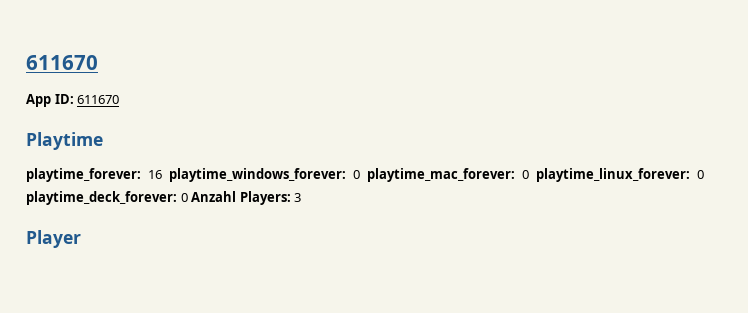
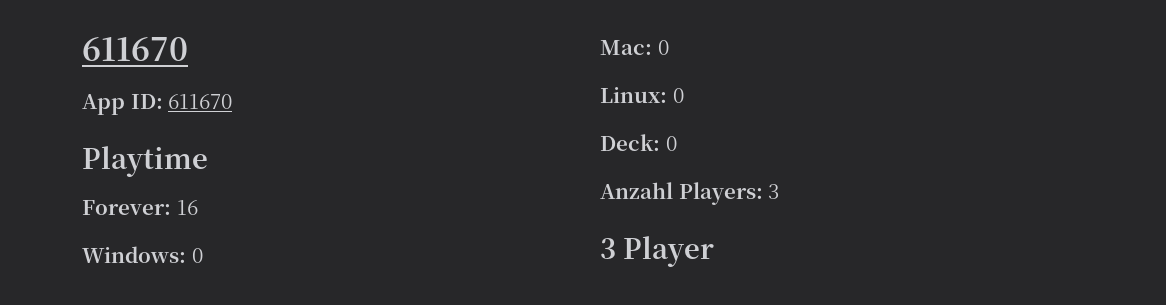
- playtime_forever: 16 playtime_windows_forever: 0 playtime_mac_forever: 0 playtime_linux_forever: 0 playtime_deck_forever: 0 Anzahl Players: 3
+ Forever: 16
+ Windows: 0
+ Mac: 0
+ Linux: 0
+ Deck: 0
+ Anzahl Players: 3
- Player
+ 3 Player

